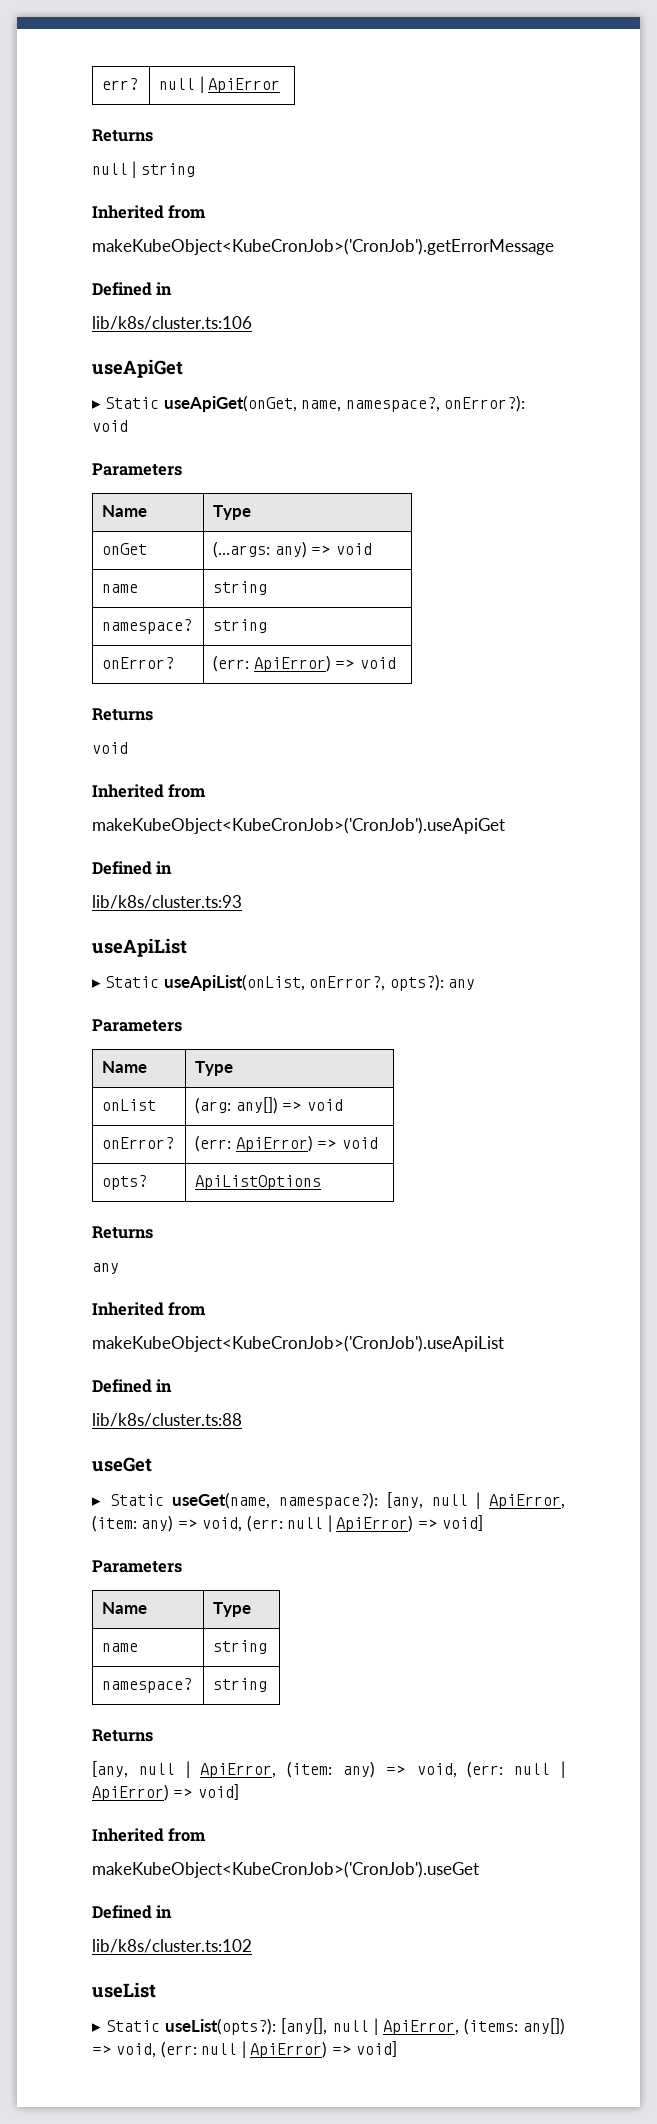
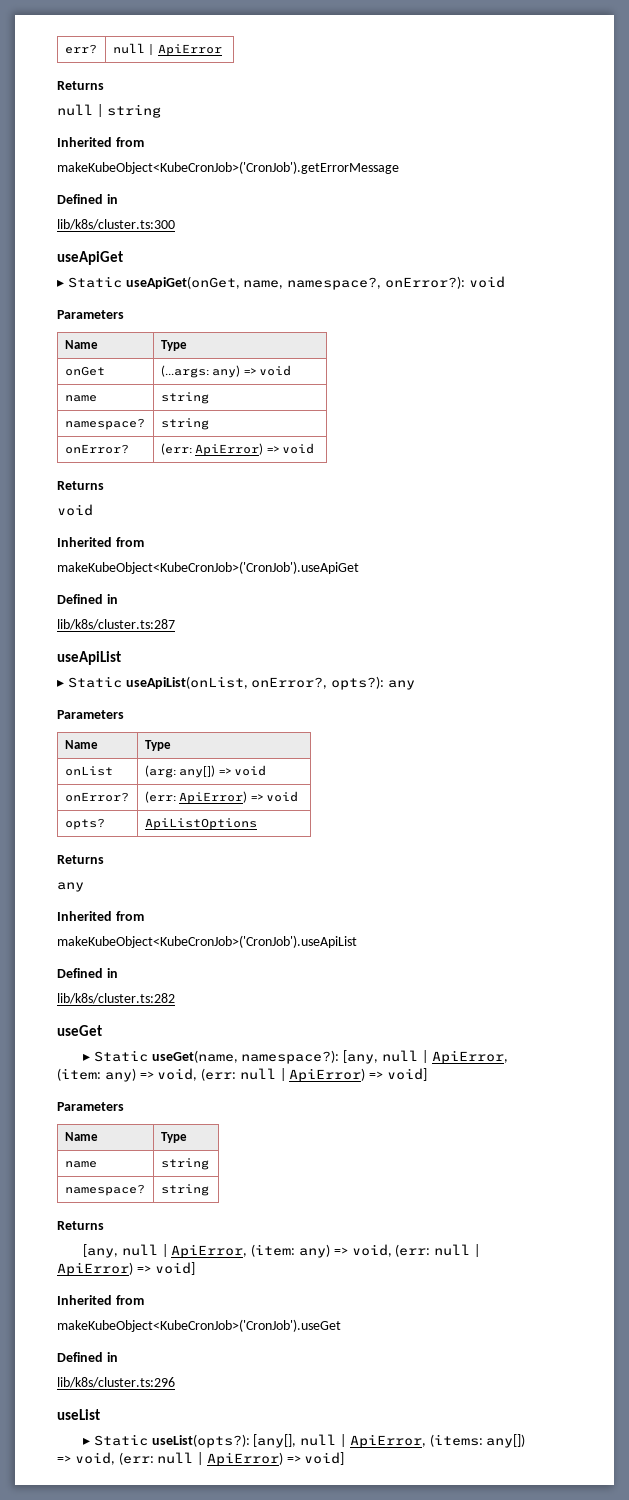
- lib/k8s/cluster.ts:106
+ lib/k8s/cluster.ts:300
- lib/k8s/cluster.ts:93
+ lib/k8s/cluster.ts:287
- lib/k8s/cluster.ts:88
+ lib/k8s/cluster.ts:282
- lib/k8s/cluster.ts:102
+ lib/k8s/cluster.ts:296

